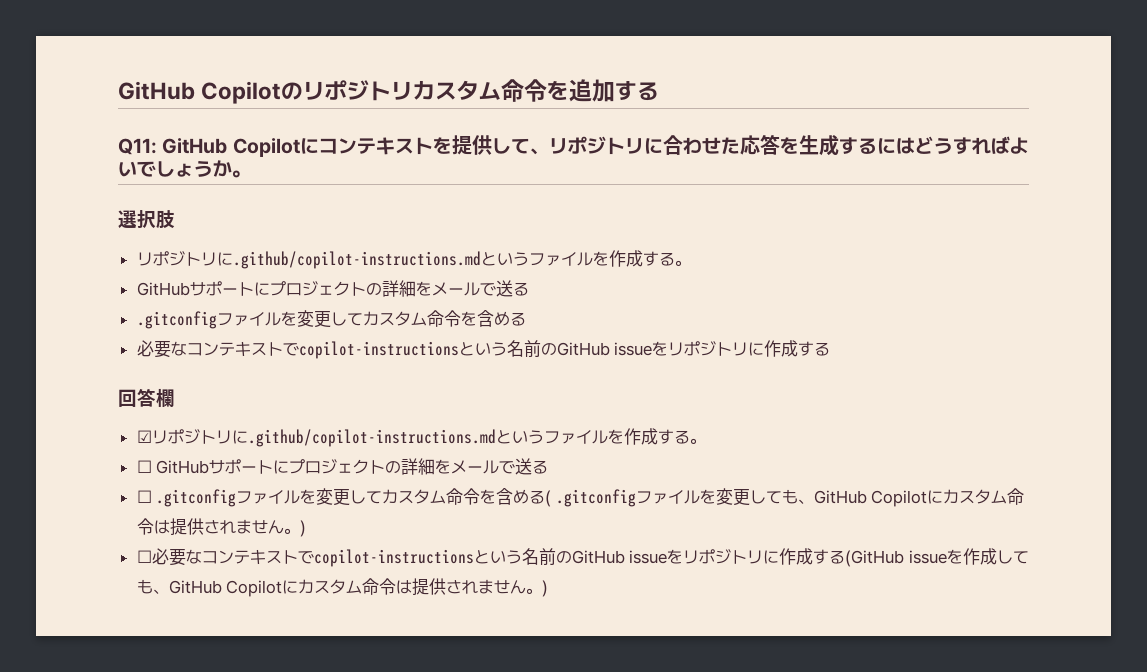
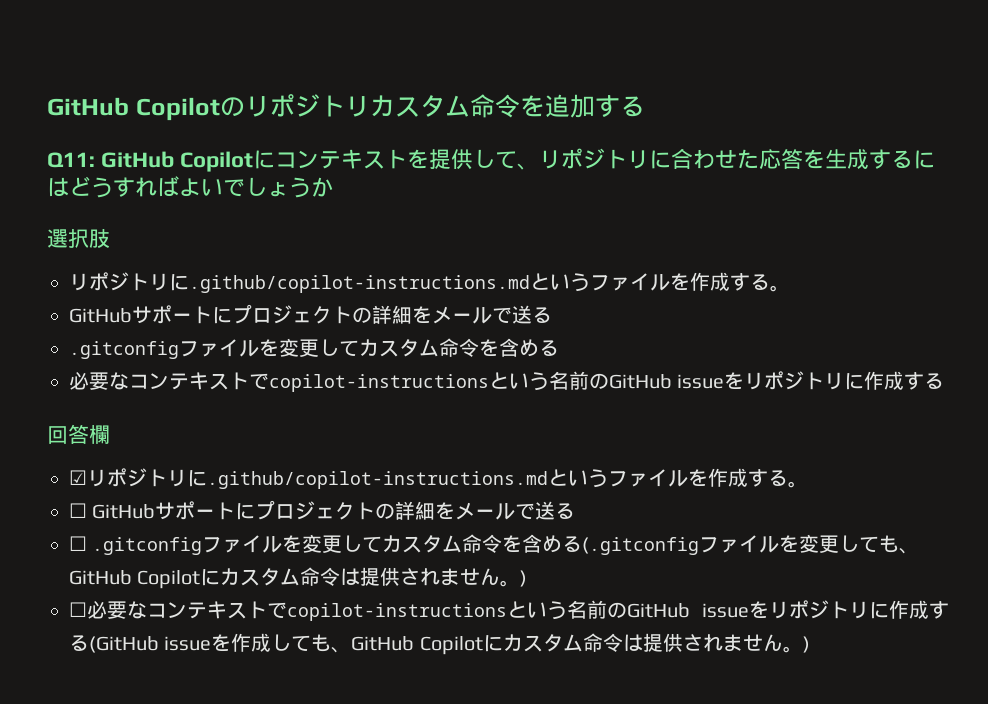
- Q11: GitHub Copilotにコンテキストを提供して、リポジトリに合わせた応答を生成するにはどうすればよいでしょうか。
+ Q11: GitHub Copilotにコンテキストを提供して、リポジトリに合わせた応答を生成するにはどうすればよいでしょうか
- ☐ .gitconfigファイルを変更してカスタム命令を含める( .gitconfigファイルを変更しても、GitHub Copilotにカスタム命令は提供されません。)
+ ☐ .gitconfigファイルを変更してカスタム命令を含める(.gitconfigファイルを変更しても、GitHub Copilotにカスタム命令は提供されません。)

